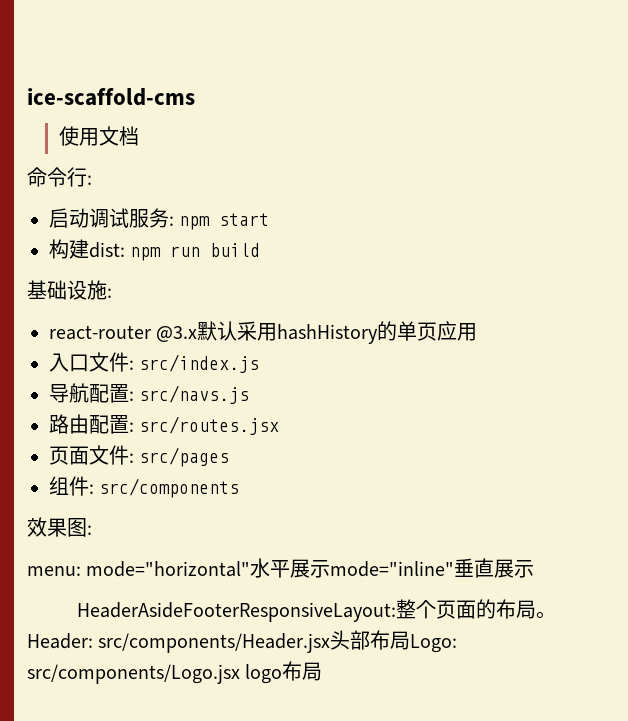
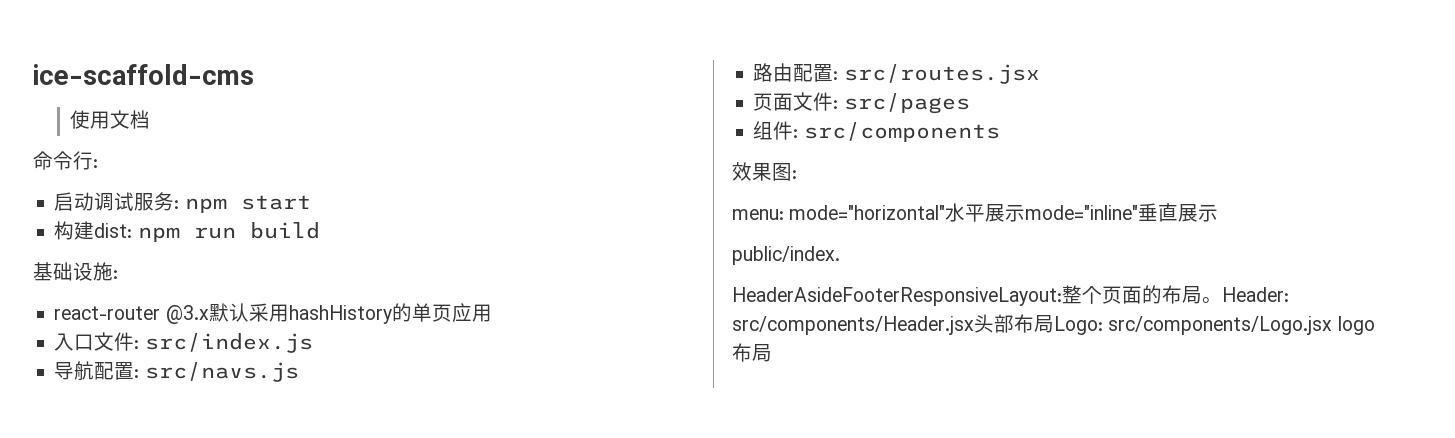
+ public/index.

